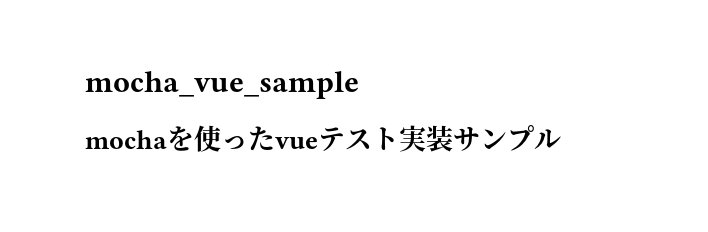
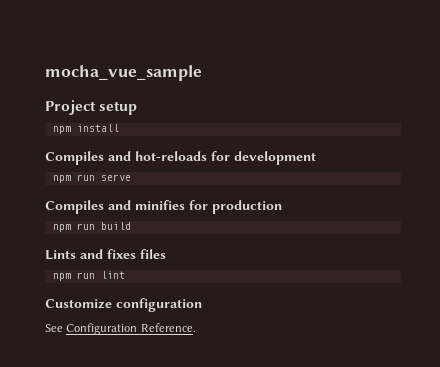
- mochaを使ったvueテスト実装サンプル
+ Project setup
+ npm install
+ Compiles and hot-reloads for development
+ npm run serve
+ Compiles and minifies for production
+ npm run build
+ Lints and fixes files
+ npm run lint
+ Customize configuration
+ See Configuration Reference.

